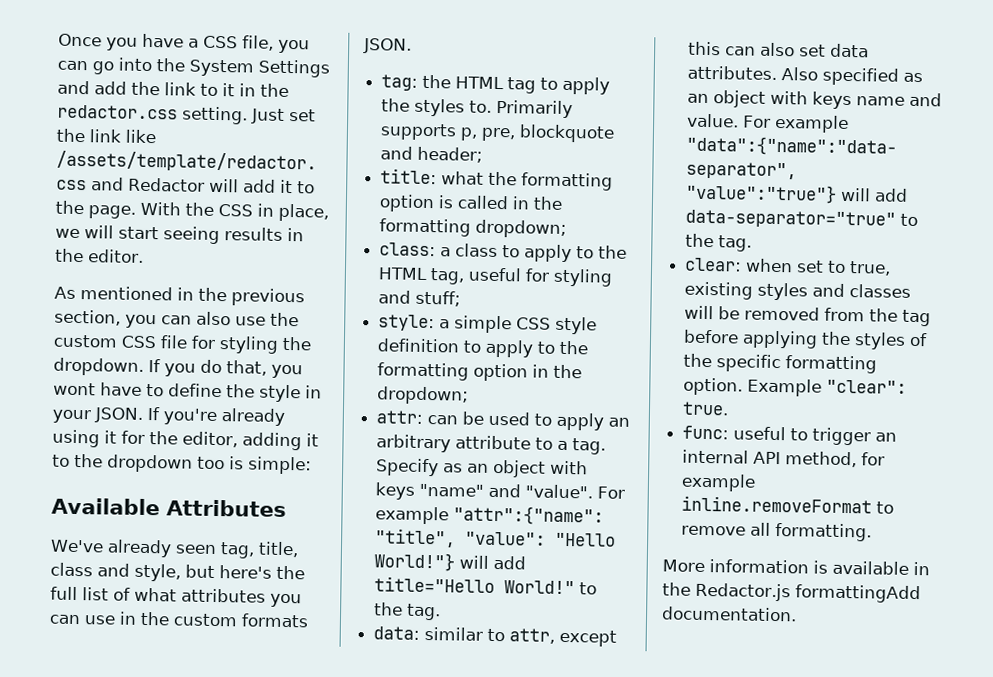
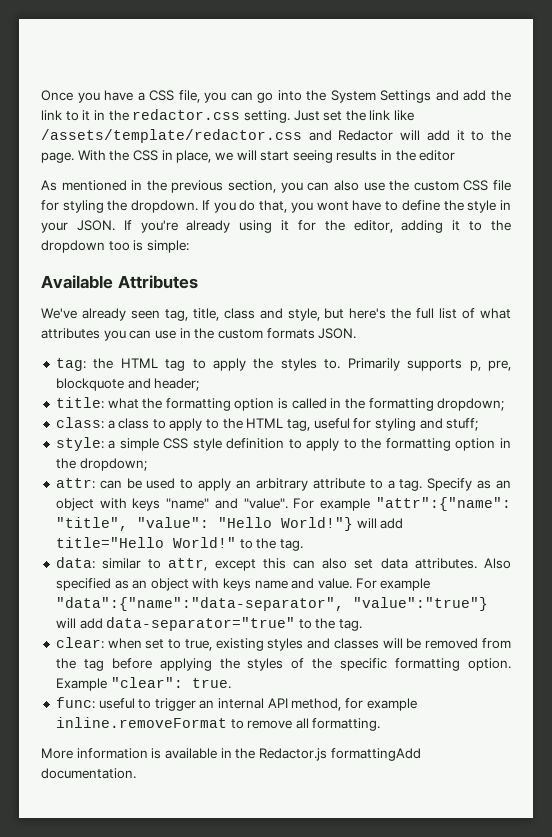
- With the CSS in place, we will start seeing results in the editor.
+ With the CSS in place, we will start seeing results in the editor

